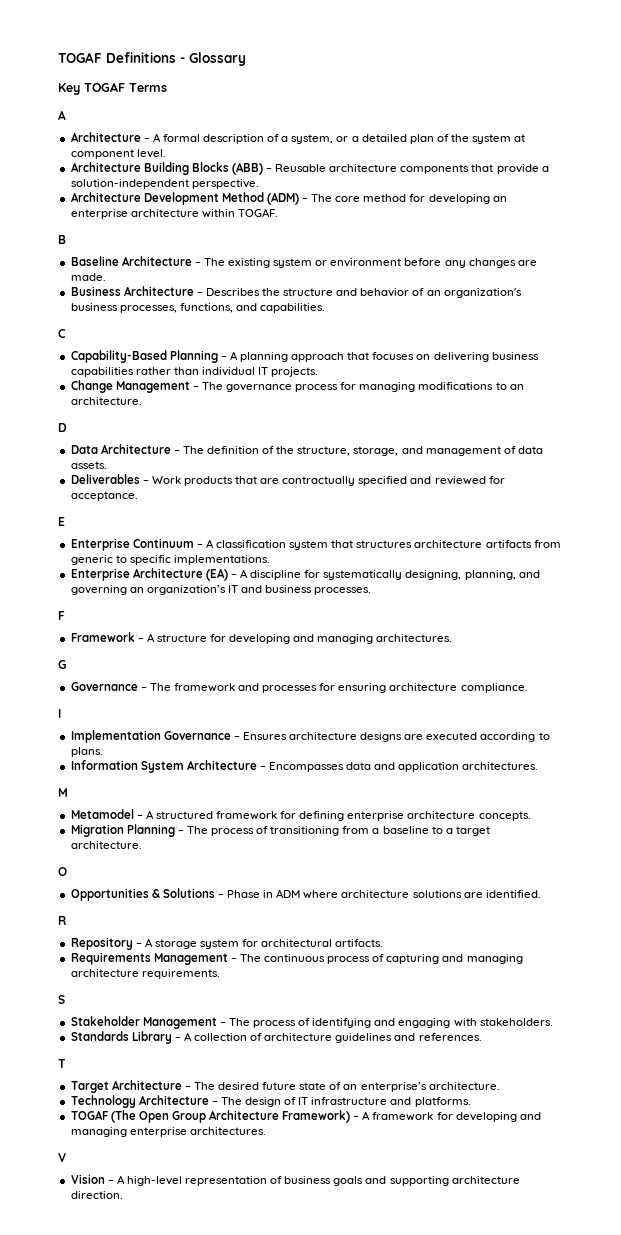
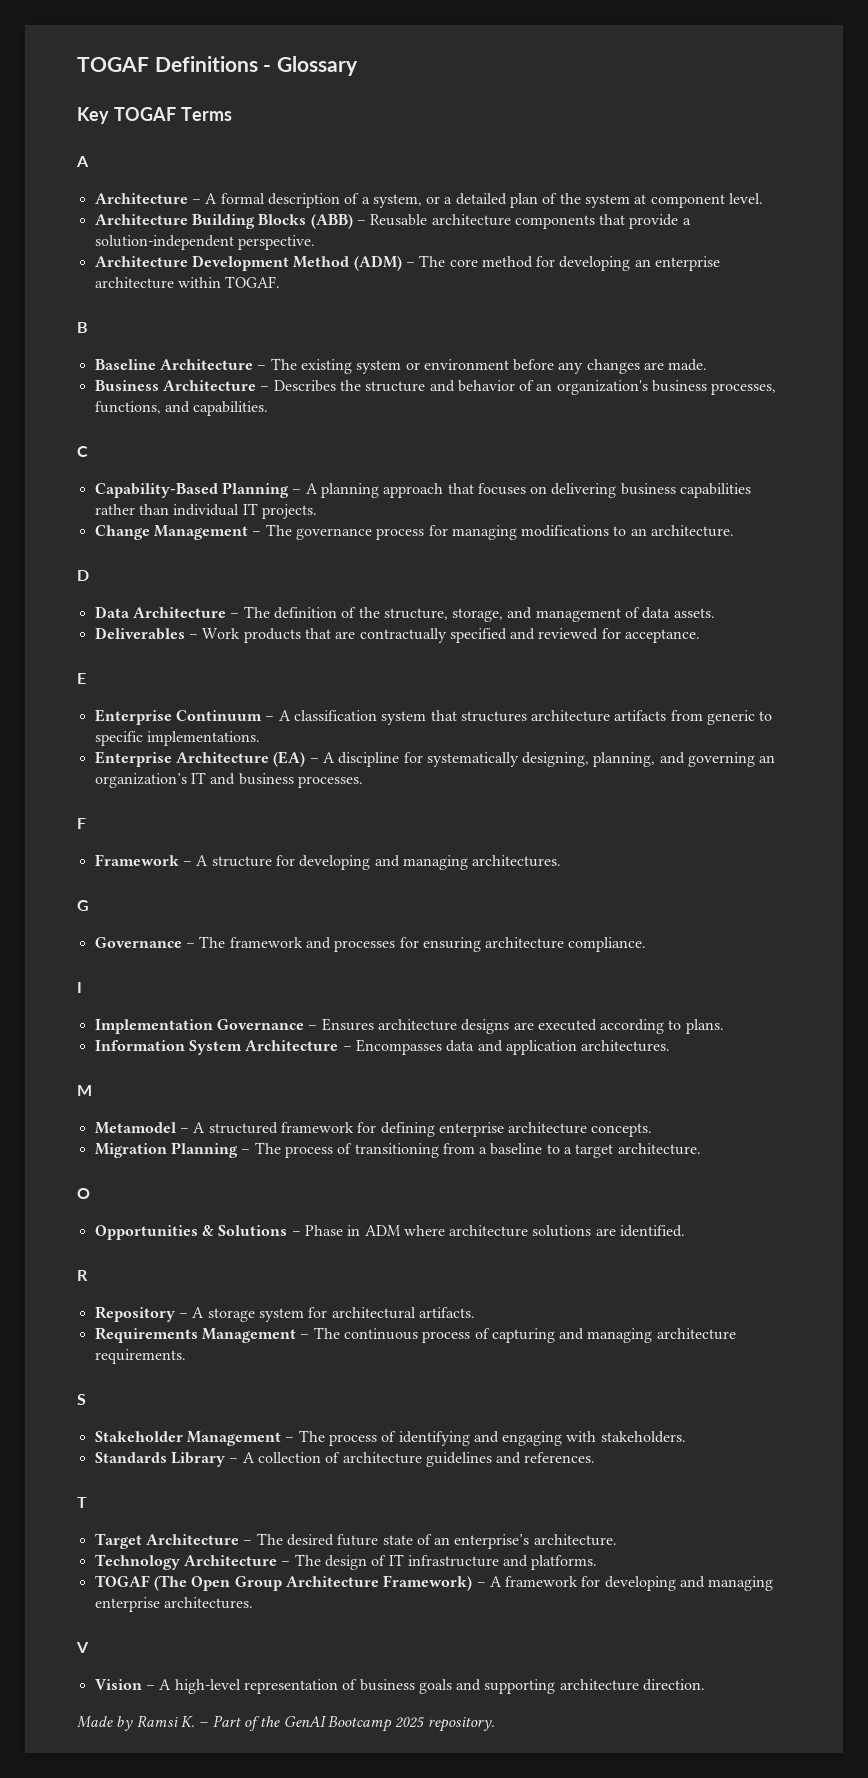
+ Made by Ramsi K. – Part of the GenAI Bootcamp 2025 repository.

